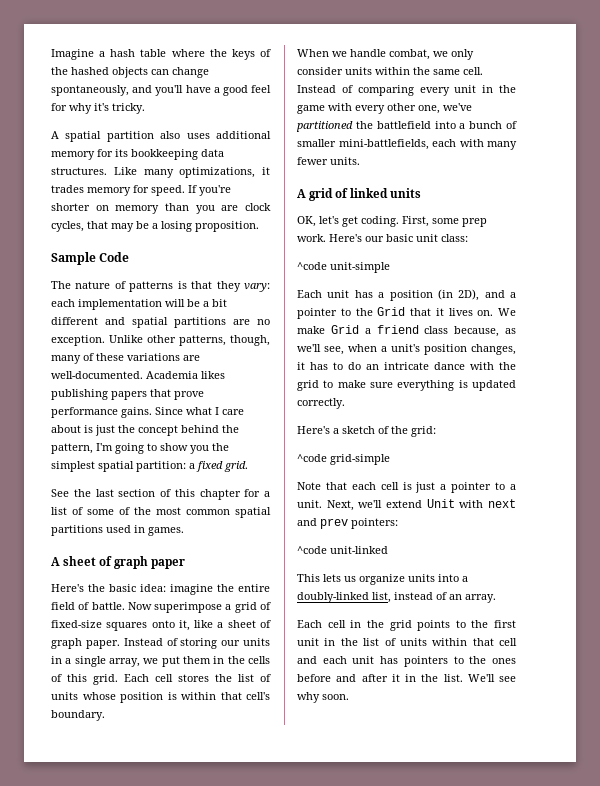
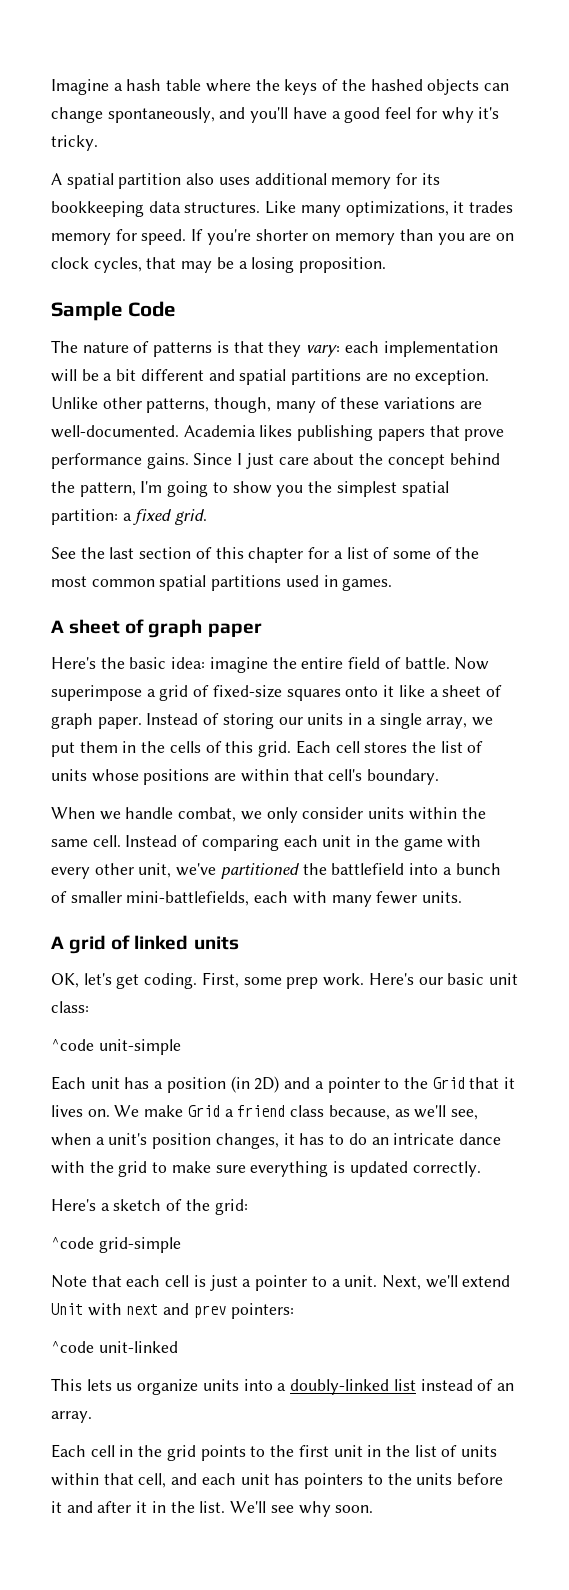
- If you're shorter on memory than you are clock cycles, that may be a losing proposition.
+ If you're shorter on memory than you are on clock cycles, that may be a losing proposition.
- Since what I care about is just the concept behind the pattern, I'm going to show you the simplest spatial partition: a fixed grid.
+ Since I just care about the concept behind the pattern, I'm going to show you the simplest spatial partition: a fixed grid.
- Now superimpose a grid of fixed-size squares onto it, like a sheet of graph paper.
+ Now superimpose a grid of fixed-size squares onto it like a sheet of graph paper.
- Each cell stores the list of units whose position is within that cell's boundary.
+ Each cell stores the list of units whose positions are within that cell's boundary.
- Instead of comparing every unit in the game with every other one, we've partitioned the battlefield into a bunch of smaller mini-battlefields, each with many fewer units.
+ Instead of comparing each unit in the game with every other unit, we've partitioned the battlefield into a bunch of smaller mini-battlefields, each with many fewer units.
- Each unit has a position (in 2D), and a pointer to the Grid that it lives on.
+ Each unit has a position (in 2D) and a pointer to the Grid that it lives on.
- This lets us organize units into a doubly-linked list, instead of an array.
+ This lets us organize units into a doubly-linked list instead of an array.
- Each cell in the grid points to the first unit in the list of units within that cell and each unit has pointers to the ones before and after it in the list.
+ Each cell in the grid points to the first unit in the list of units within that cell, and each unit has pointers to the units before it and after it in the list.

